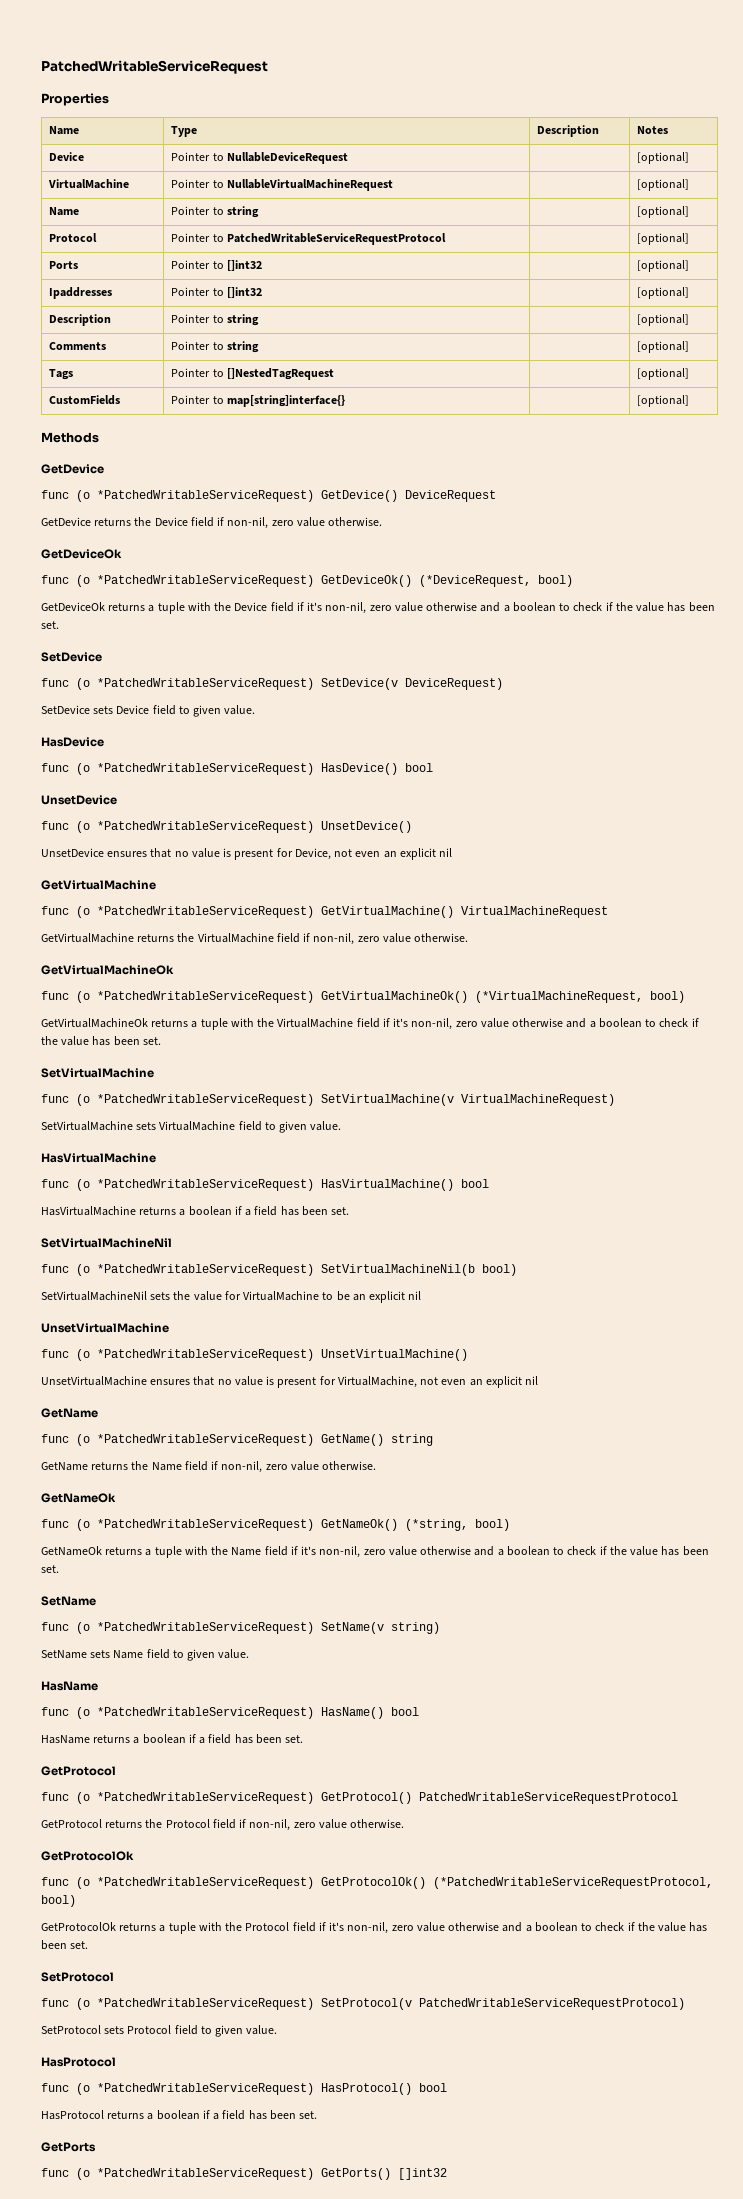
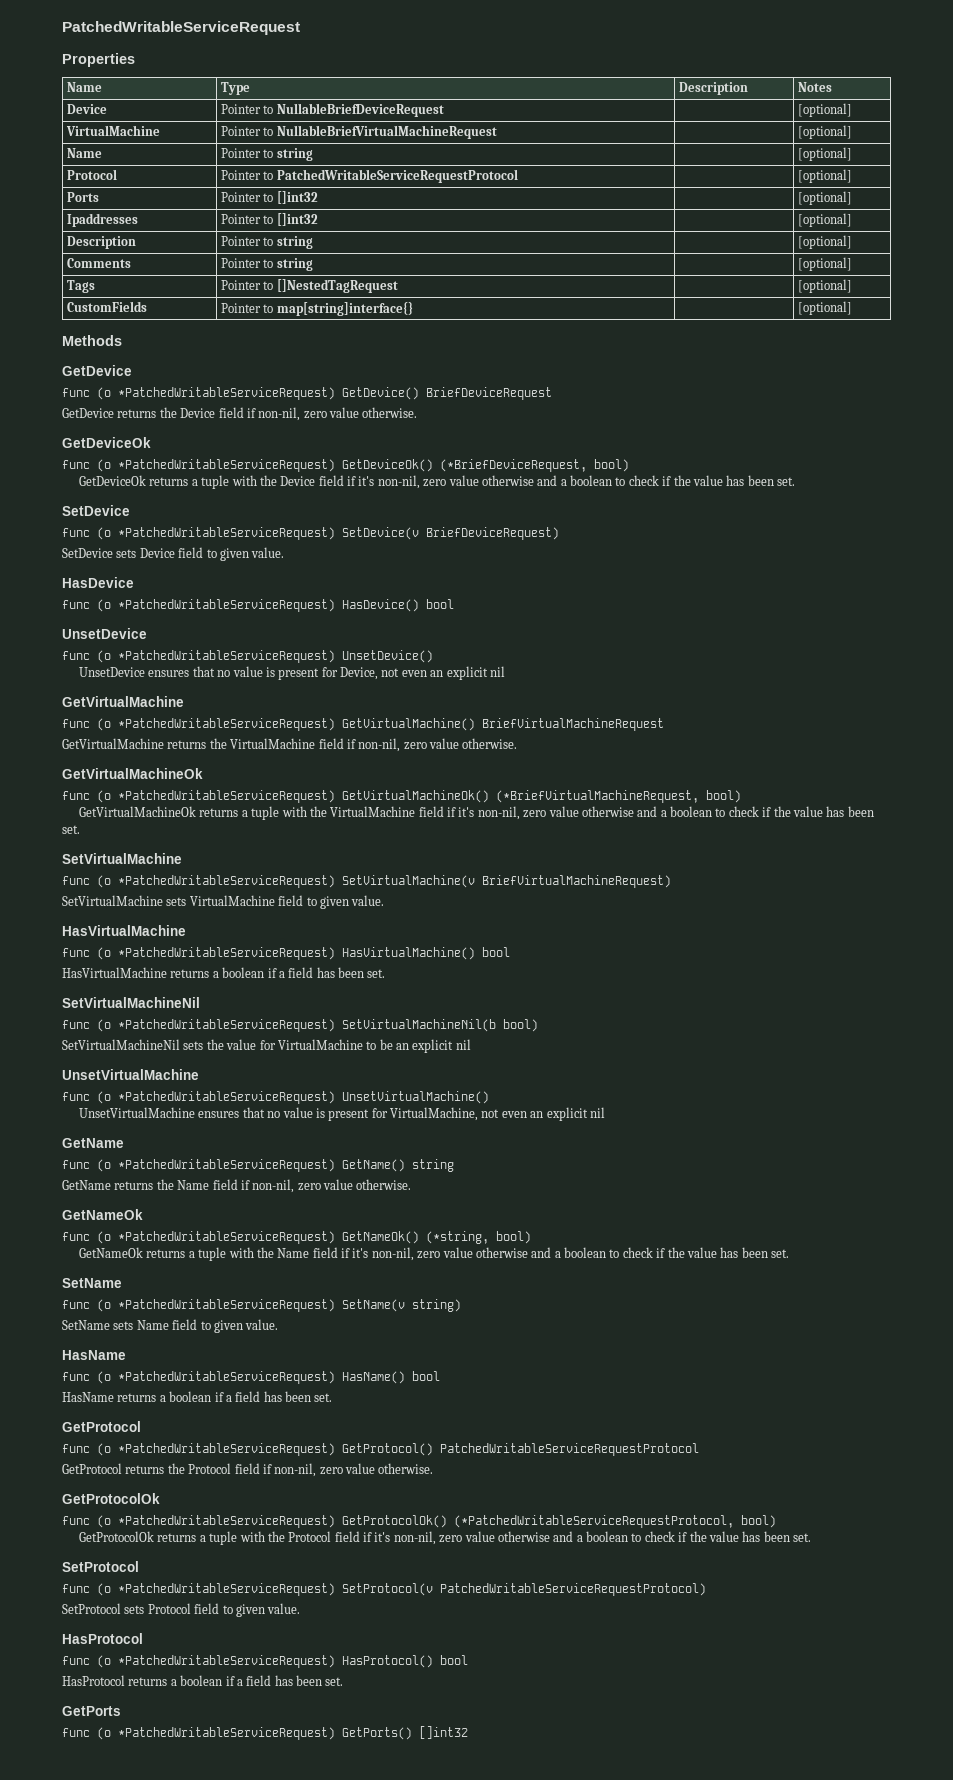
- Device | Pointer to NullableDeviceRequest | | [optional]
+ Device | Pointer to NullableBriefDeviceRequest | | [optional]
- VirtualMachine | Pointer to NullableVirtualMachineRequest | | [optional]
+ VirtualMachine | Pointer to NullableBriefVirtualMachineRequest | | [optional]
- func (o *PatchedWritableServiceRequest) GetDevice() DeviceRequest
+ func (o *PatchedWritableServiceRequest) GetDevice() BriefDeviceRequest
- func (o *PatchedWritableServiceRequest) GetDeviceOk() (*DeviceRequest, bool)
+ func (o *PatchedWritableServiceRequest) GetDeviceOk() (*BriefDeviceRequest, bool)
- func (o *PatchedWritableServiceRequest) SetDevice(v DeviceRequest)
+ func (o *PatchedWritableServiceRequest) SetDevice(v BriefDeviceRequest)
- func (o *PatchedWritableServiceRequest) GetVirtualMachine() VirtualMachineRequest
+ func (o *PatchedWritableServiceRequest) GetVirtualMachine() BriefVirtualMachineRequest
- func (o *PatchedWritableServiceRequest) GetVirtualMachineOk() (*VirtualMachineRequest, bool)
+ func (o *PatchedWritableServiceRequest) GetVirtualMachineOk() (*BriefVirtualMachineRequest, bool)
- func (o *PatchedWritableServiceRequest) SetVirtualMachine(v VirtualMachineRequest)
+ func (o *PatchedWritableServiceRequest) SetVirtualMachine(v BriefVirtualMachineRequest)

